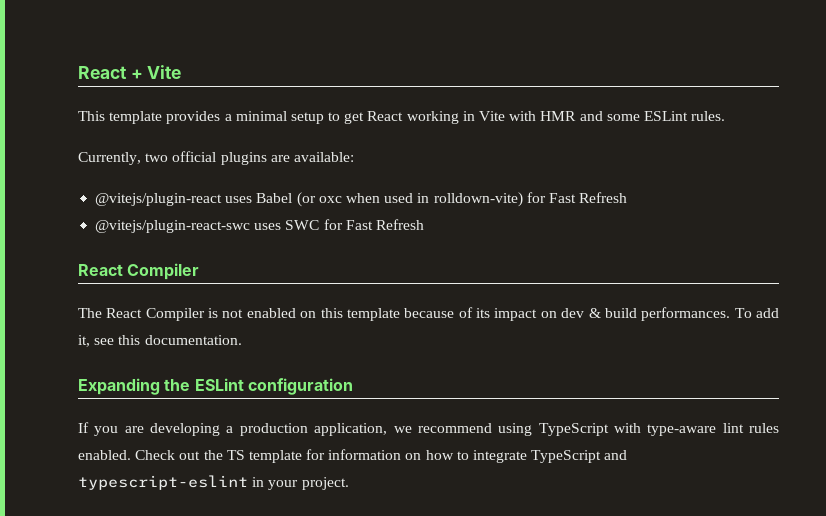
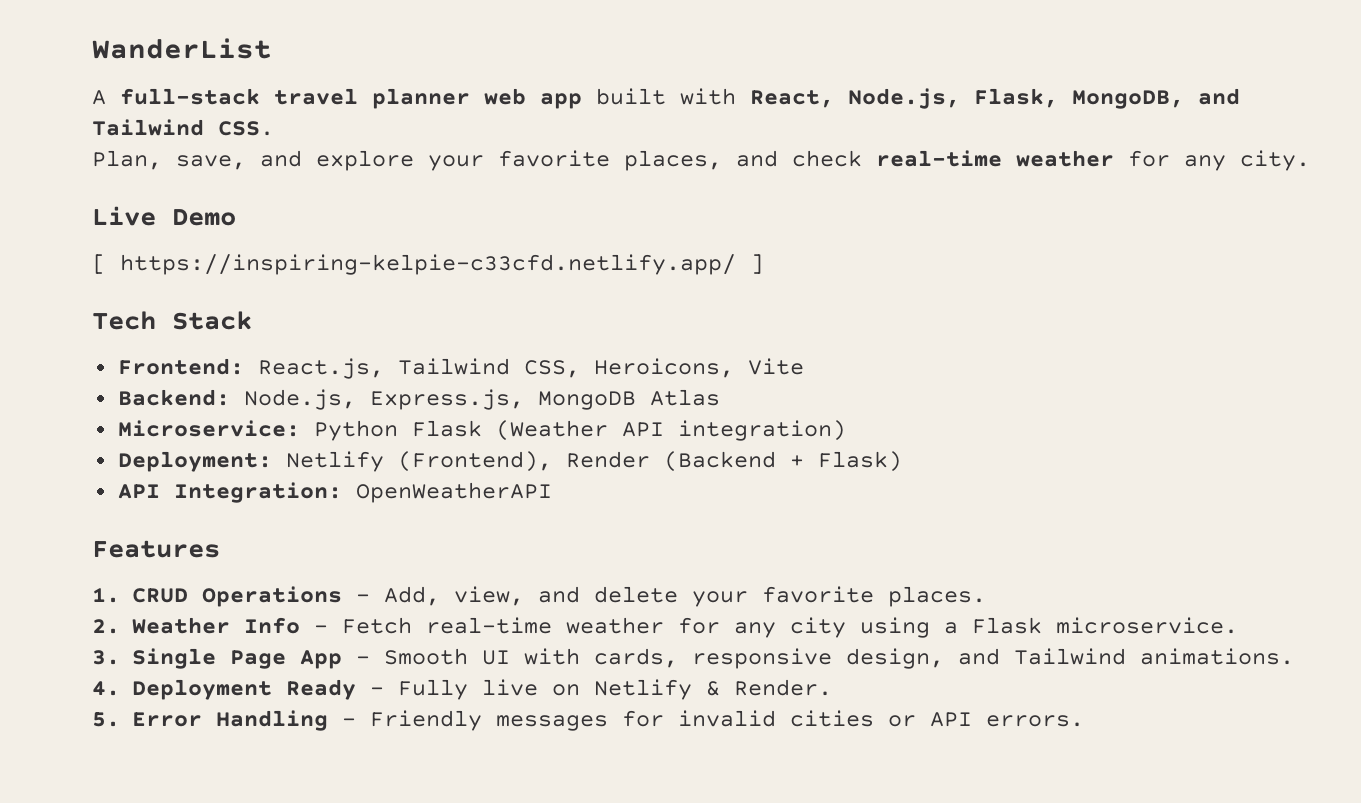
- React + Vite
- This template provides a minimal setup to get React working in Vite with HMR and some ESLint rules.
- Currently, two official plugins are available:
- @vitejs/plugin-react uses Babel (or oxc when used in rolldown-vite) for Fast Refresh
- @vitejs/plugin-react-swc uses SWC for Fast Refresh
- React Compiler
- The React Compiler is not enabled on this template because of its impact on dev & build performances. To add it, see this documentation.
- Expanding the ESLint configuration
- If you are developing a production application, we recommend using TypeScript with type-aware lint rules enabled. Check out the TS template for information on how to integrate TypeScript and typescript-eslint in your project.
+ WanderList
+ A full-stack travel planner web app built with React, Node.js, Flask, MongoDB, and Tailwind CSS.
+ Plan, save, and explore your favorite places, and check real-time weather for any city.
+ Live Demo
+ [ https://inspiring-kelpie-c33cfd.netlify.app/ ]
+ Tech Stack
+ Frontend: React.js, Tailwind CSS, Heroicons, Vite
+ Backend: Node.js, Express.js, MongoDB Atlas
+ Microservice: Python Flask (Weather API integration)
+ Deployment: Netlify (Frontend), Render (Backend + Flask)
+ API Integration: OpenWeatherAPI
+ Features
+ 1. CRUD Operations – Add, view, and delete your favorite places.
+ 2. Weather Info – Fetch real-time weather for any city using a Flask microservice.
+ 3. Single Page App – Smooth UI with cards, responsive design, and Tailwind animations.
+ 4. Deployment Ready – Fully live on Netlify & Render.
+ 5. Error Handling – Friendly messages for invalid cities or API errors.

